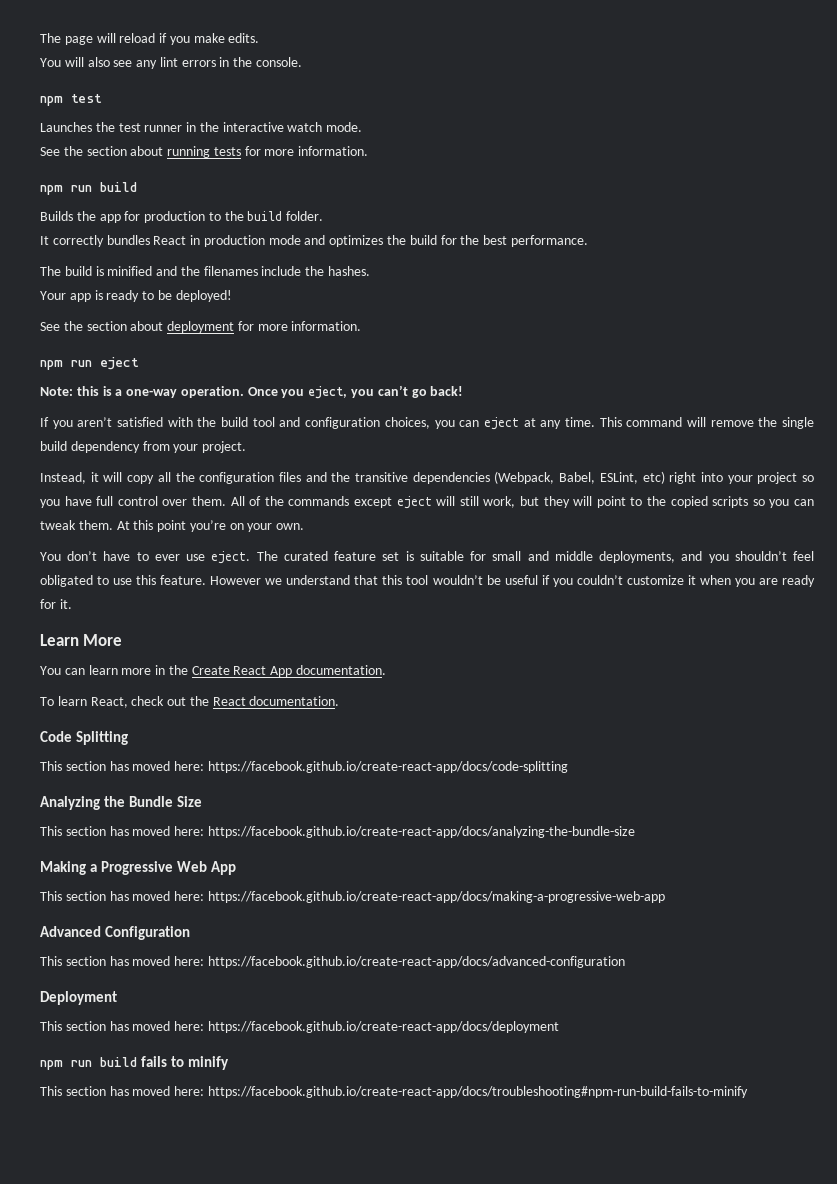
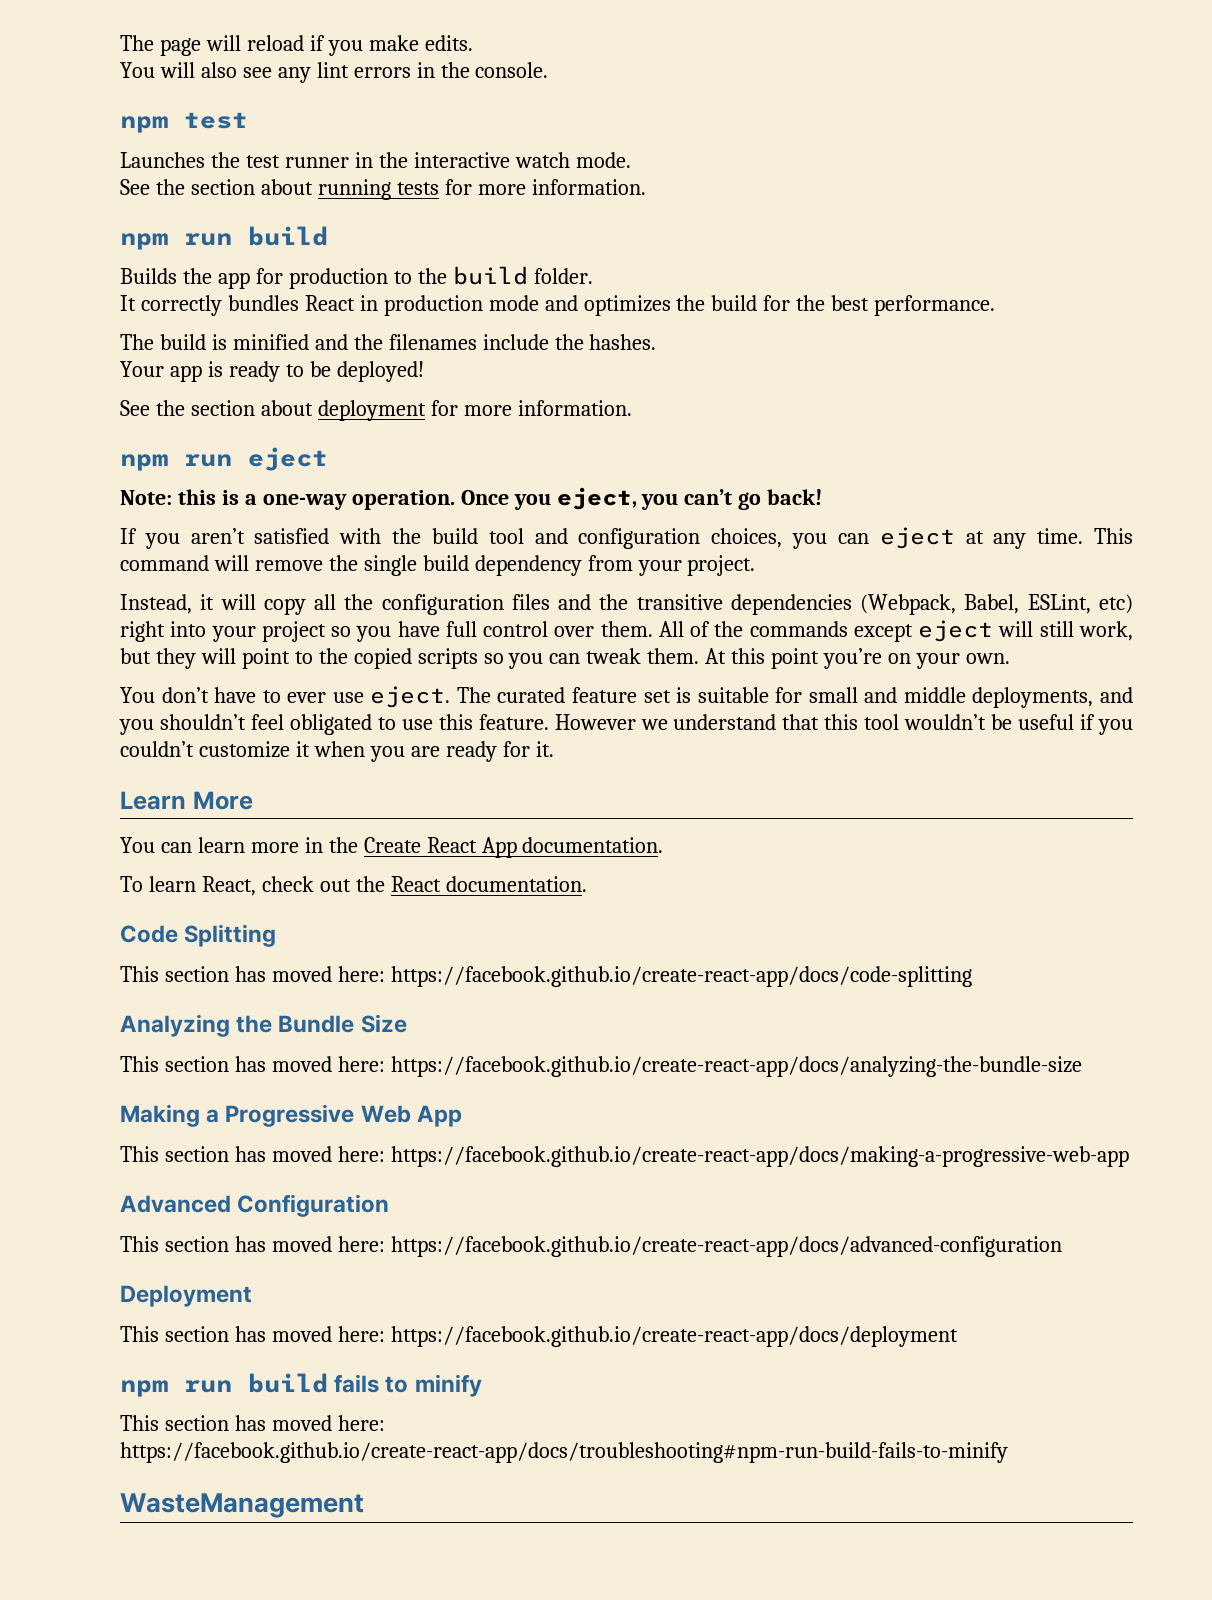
+ WasteManagement

